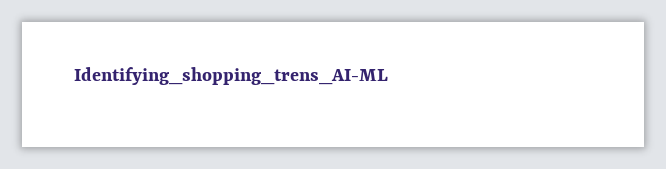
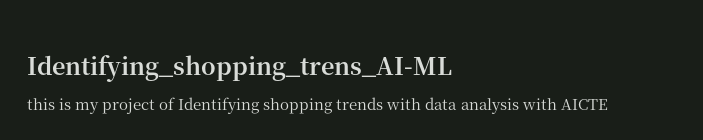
+ this is my project of Identifying shopping trends with data analysis with AICTE

